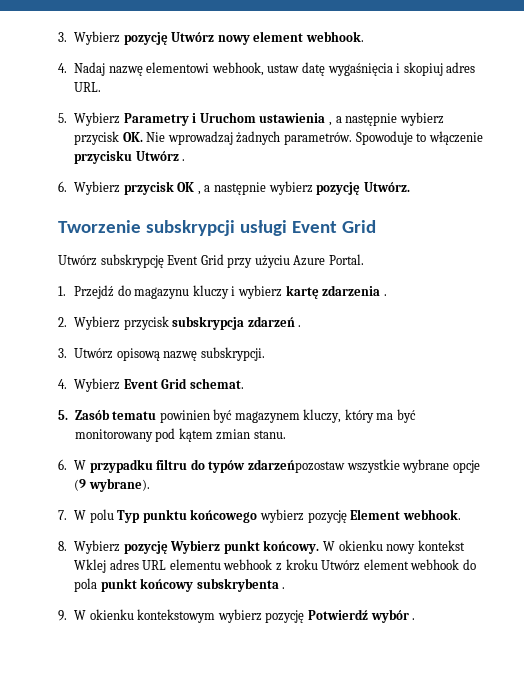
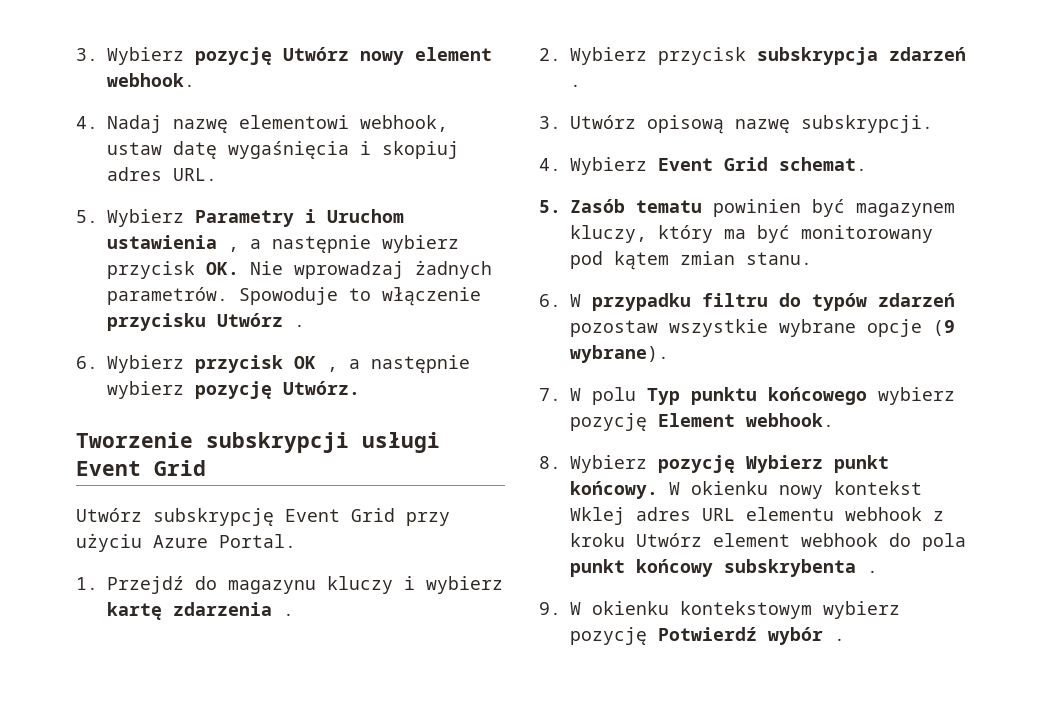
- 6. W przypadku filtru do typów zdarzeńpozostaw wszystkie wybrane opcje (9 wybrane).
+ 6. W przypadku filtru do typów zdarzeń pozostaw wszystkie wybrane opcje (9 wybrane).

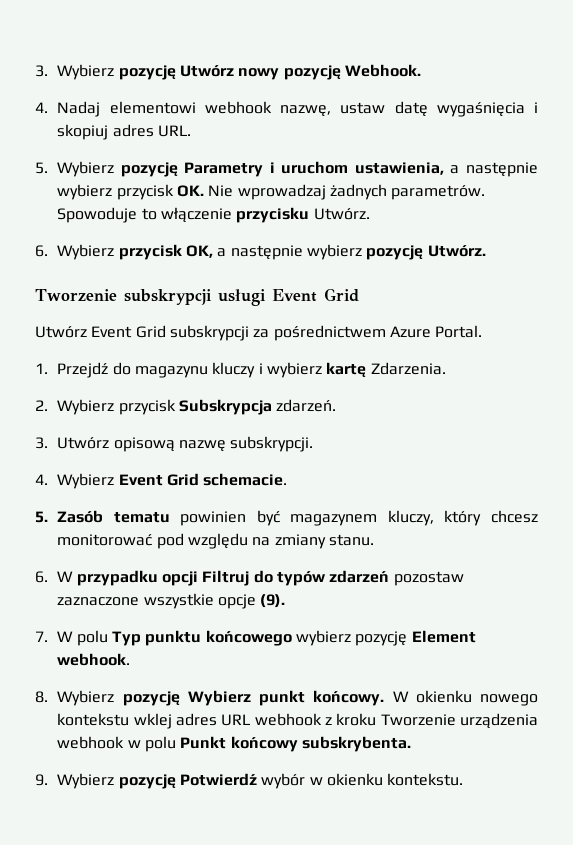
- 3. Wybierz pozycję Utwórz nowy element webhook.
+ 3. Wybierz pozycję Utwórz nowy pozycję Webhook.
- 4. Nadaj nazwę elementowi webhook, ustaw datę wygaśnięcia i skopiuj adres URL.
+ 4. Nadaj elementowi webhook nazwę, ustaw datę wygaśnięcia i skopiuj adres URL.
- 5. Wybierz Parametry i Uruchom ustawienia , a następnie wybierz przycisk OK. Nie wprowadzaj żadnych parametrów.
+ 5. Wybierz pozycję Parametry i uruchom ustawienia, a następnie wybierz przycisk OK. Nie wprowadzaj żadnych parametrów.
- Spowoduje to włączenie przycisku Utwórz .
+ Spowoduje to włączenie przycisku Utwórz.
- 6. Wybierz przycisk OK , a następnie wybierz pozycję Utwórz.
+ 6. Wybierz przycisk OK, a następnie wybierz pozycję Utwórz.
- Utwórz subskrypcję Event Grid przy użyciu Azure Portal.
+ Utwórz Event Grid subskrypcji za pośrednictwem Azure Portal.
- 1. Przejdź do magazynu kluczy i wybierz kartę zdarzenia .
+ 1. Przejdź do magazynu kluczy i wybierz kartę Zdarzenia.
- 2. Wybierz przycisk subskrypcja zdarzeń .
+ 2. Wybierz przycisk Subskrypcja zdarzeń.
- 4. Wybierz Event Grid schemat.
+ 4. Wybierz Event Grid schemacie.
- 5. Zasób tematu powinien być magazynem kluczy, który ma być monitorowany pod kątem zmian stanu.
+ 5. Zasób tematu powinien być magazynem kluczy, który chcesz monitorować pod względu na zmiany stanu.
- 6. W przypadku filtru do typów zdarzeń pozostaw wszystkie wybrane opcje (9 wybrane).
+ 6. W przypadku opcji Filtruj do typów zdarzeń pozostaw zaznaczone wszystkie opcje (9).
- W okienku nowy kontekst Wklej adres URL elementu webhook z kroku Utwórz element webhook do pola punkt końcowy subskrybenta .
- 9. W okienku kontekstowym wybierz pozycję Potwierdź wybór .
+ W okienku nowego kontekstu wklej adres URL webhook z kroku Tworzenie urządzenia webhook w polu Punkt końcowy subskrybenta.
+ 9. Wybierz pozycję Potwierdź wybór w okienku kontekstu.

